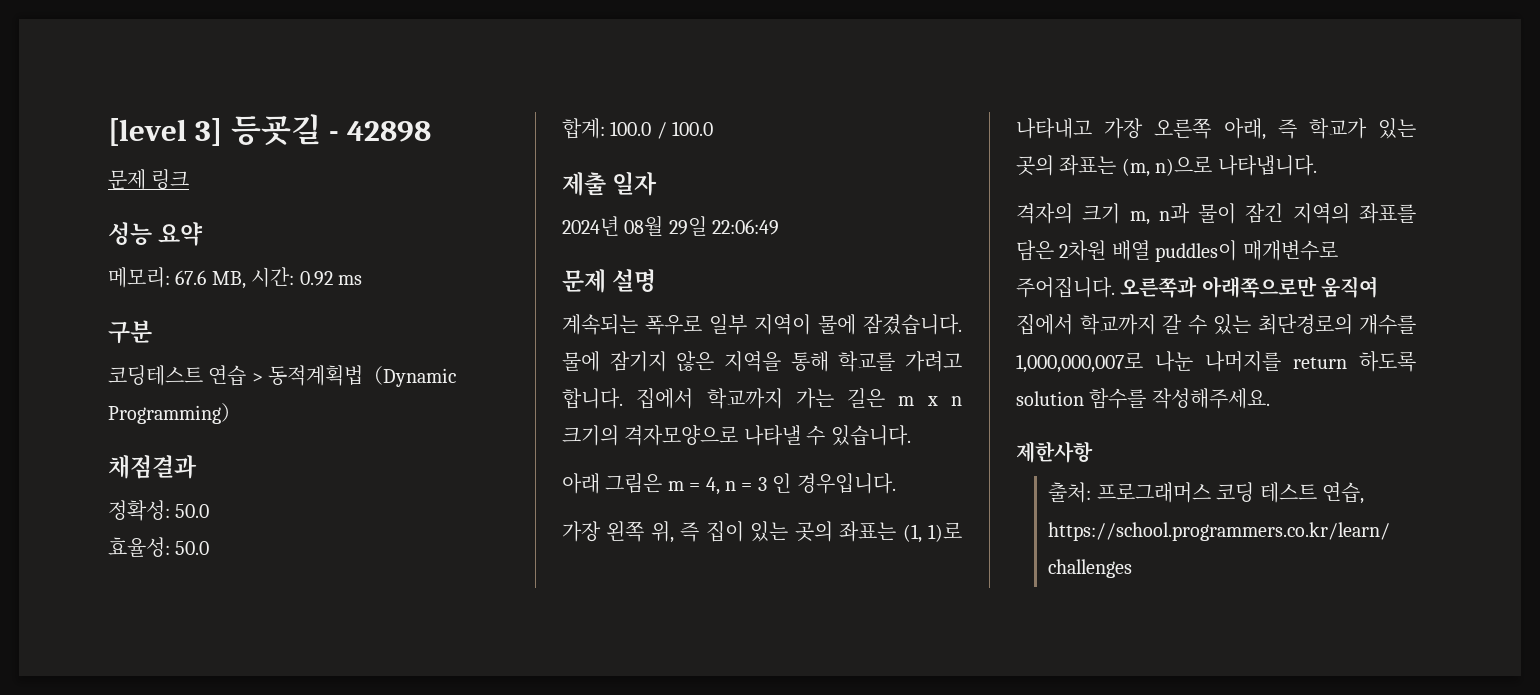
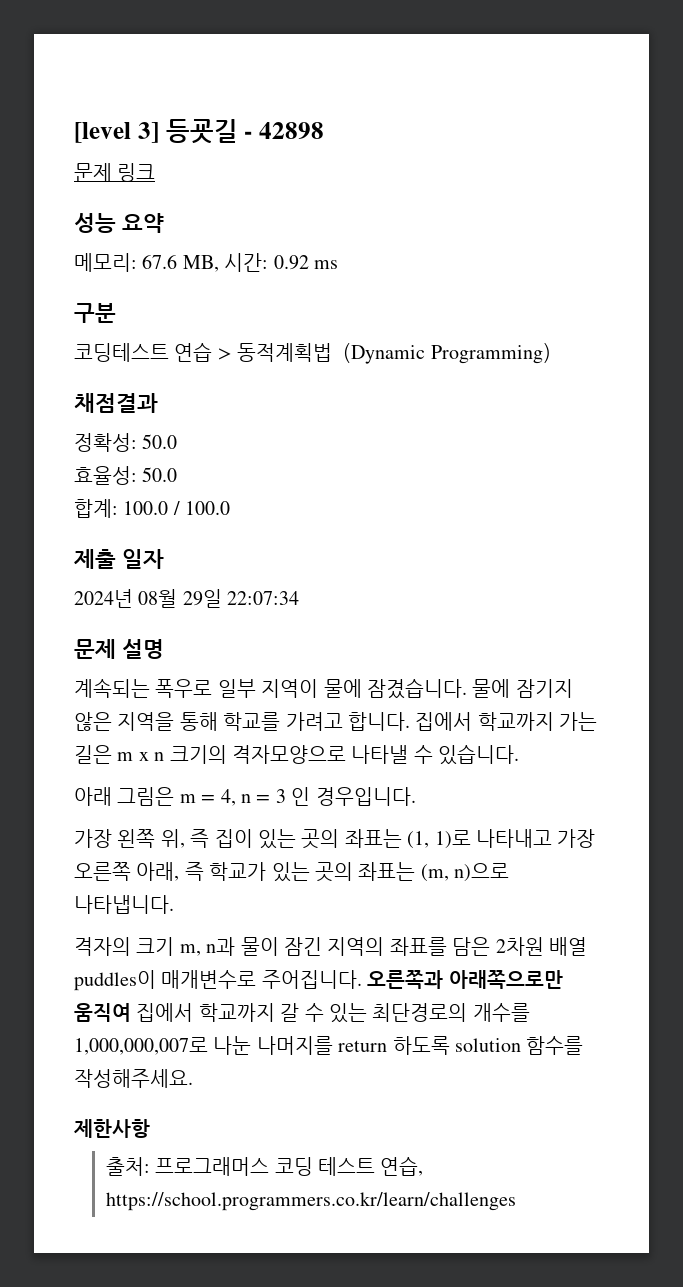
- 2024년 08월 29일 22:06:49
+ 2024년 08월 29일 22:07:34

